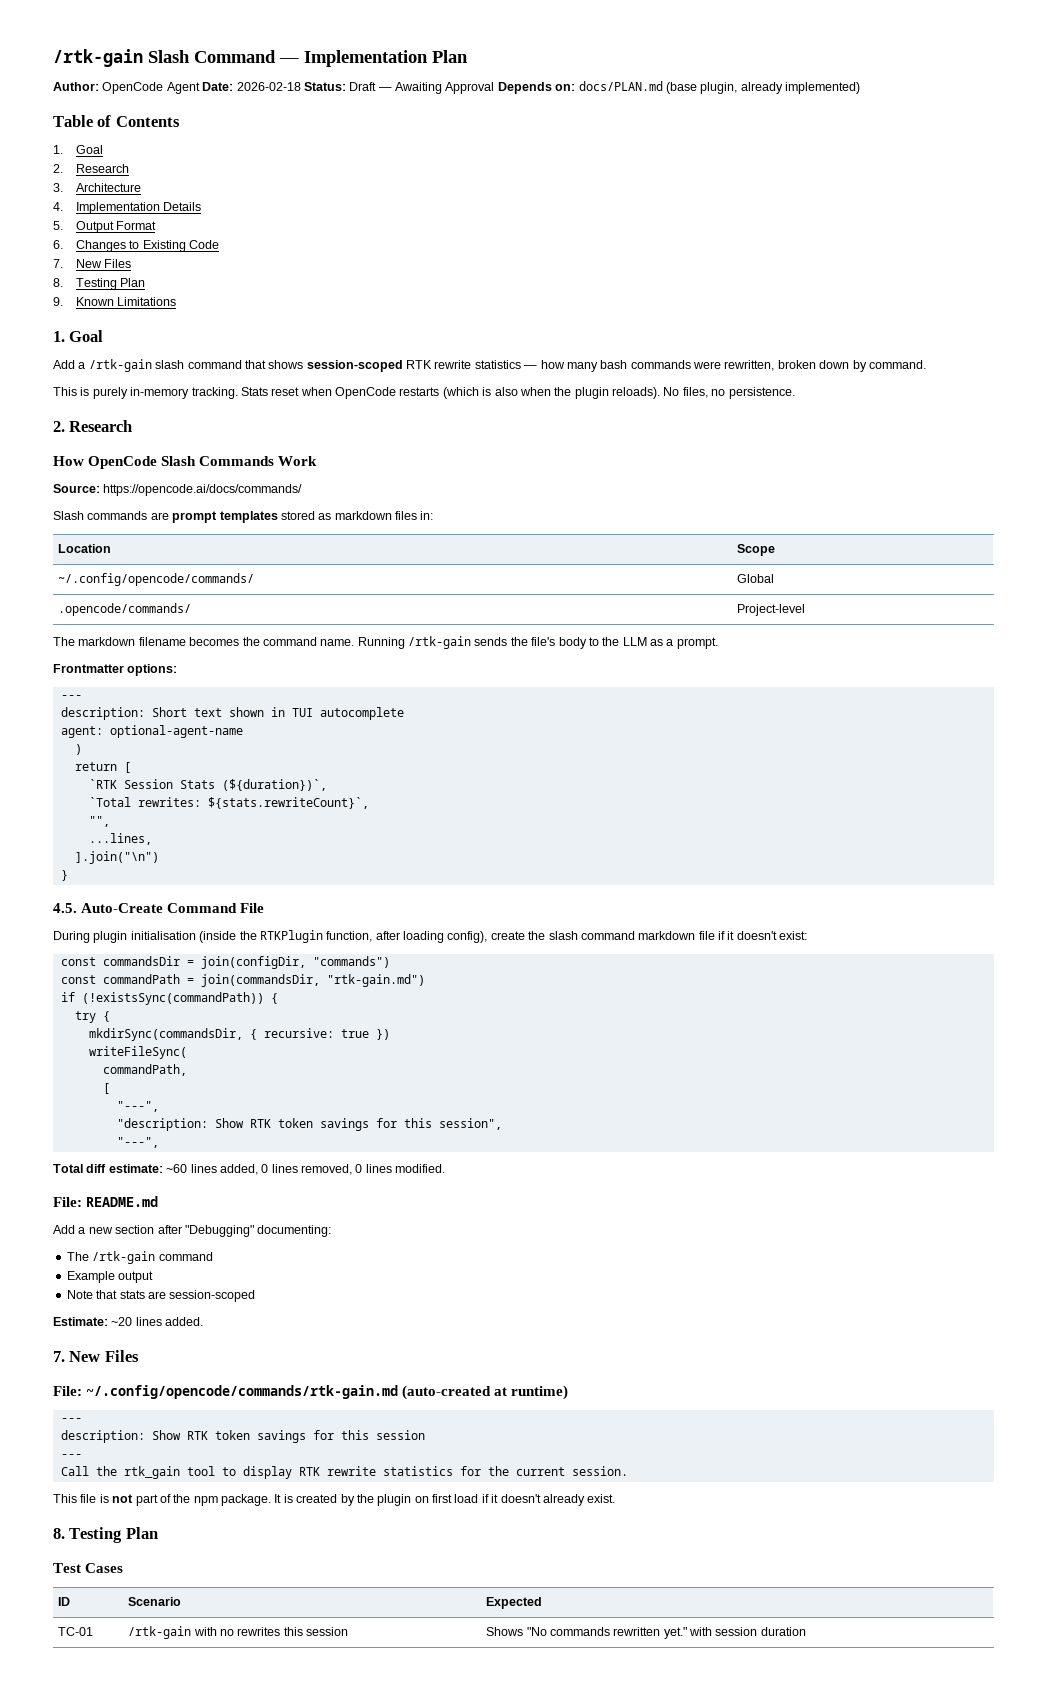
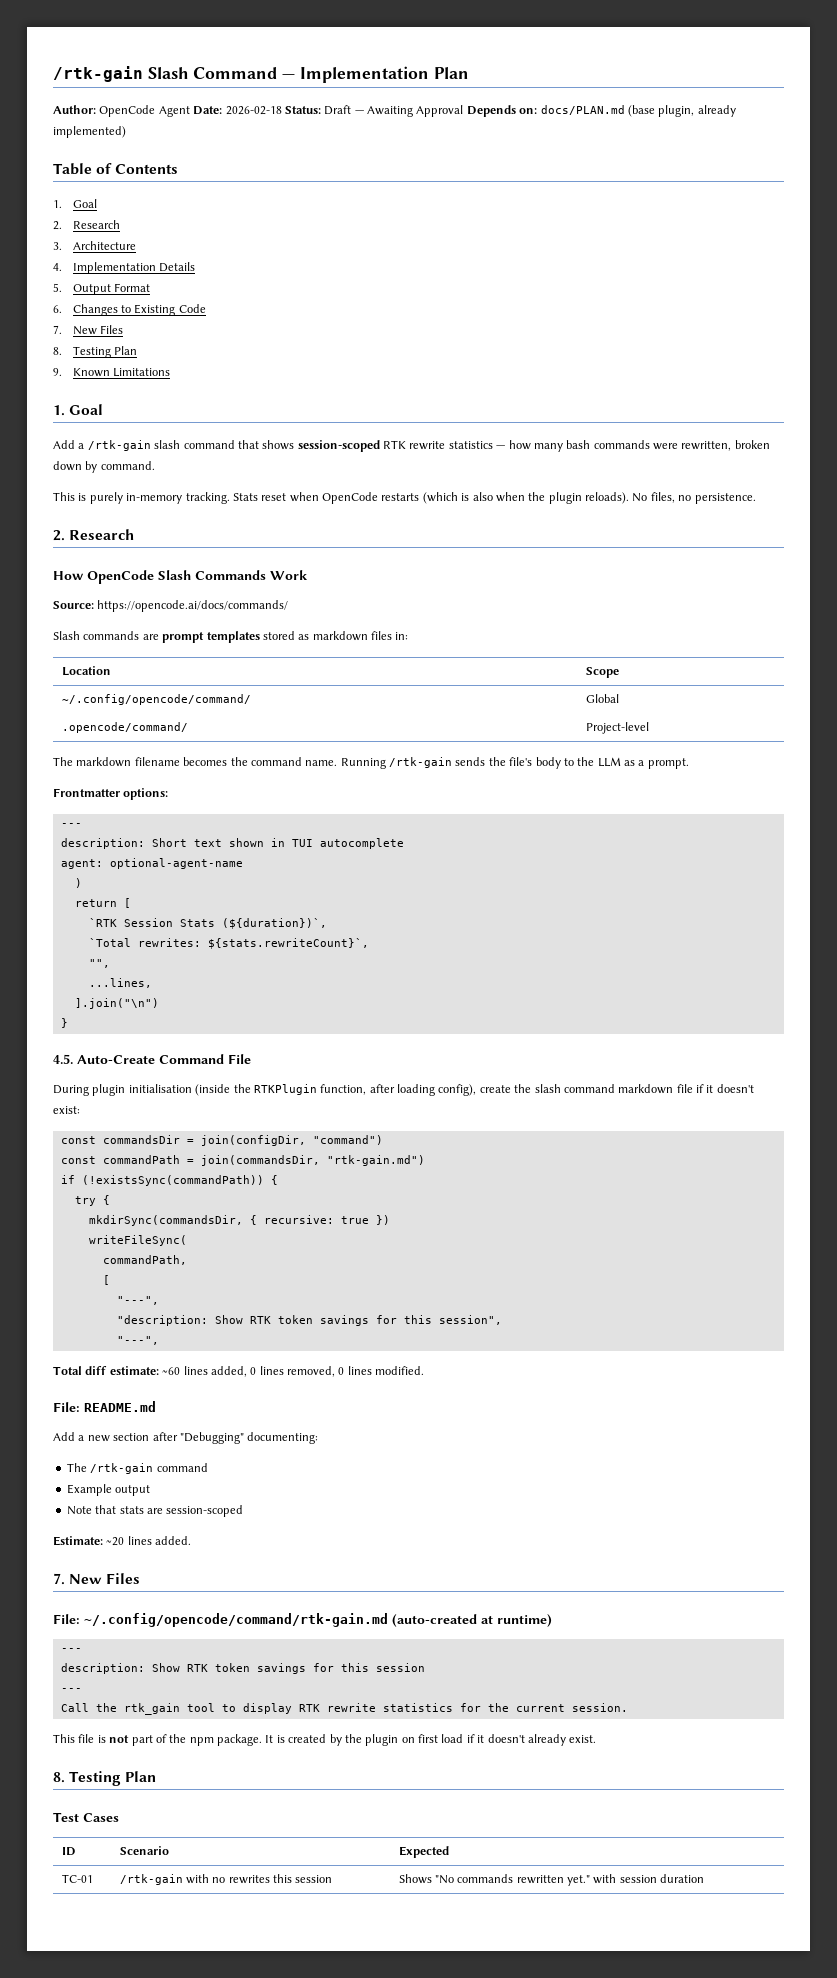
- ~/.config/opencode/commands/ | Global
+ ~/.config/opencode/command/ | Global
- .opencode/commands/ | Project-level
+ .opencode/command/ | Project-level
- const commandsDir = join(configDir, "commands")
+ const commandsDir = join(configDir, "command")
- File: ~/.config/opencode/commands/rtk-gain.md (auto-created at runtime)
+ File: ~/.config/opencode/command/rtk-gain.md (auto-created at runtime)

